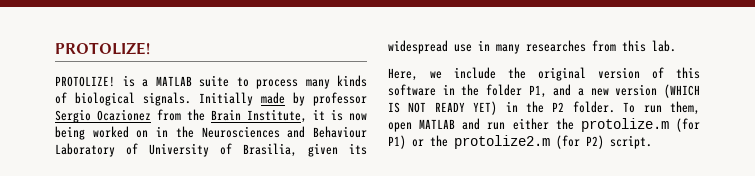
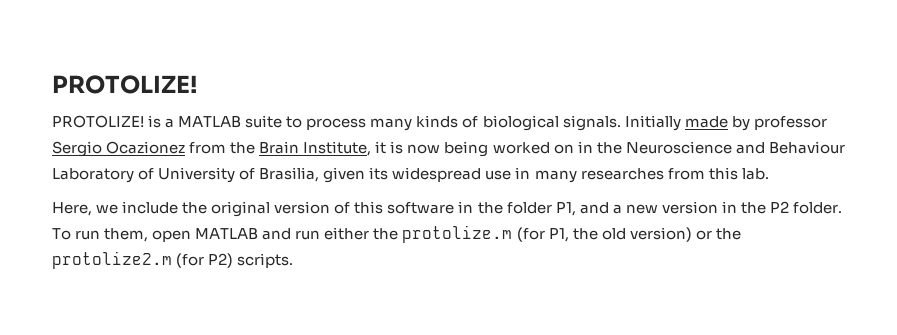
- Initially made by professor Sergio Ocazionez from the Brain Institute, it is now being worked on in the Neurosciences and Behaviour Laboratory of University of Brasilia, given its widespread use in many researches from this lab.
+ Initially made by professor Sergio Ocazionez from the Brain Institute, it is now being worked on in the Neuroscience and Behaviour Laboratory of University of Brasilia, given its widespread use in many researches from this lab.
- Here, we include the original version of this software in the folder P1, and a new version (WHICH IS NOT READY YET) in the P2 folder.
+ Here, we include the original version of this software in the folder P1, and a new version in the P2 folder.
- To run them, open MATLAB and run either the protolize.m (for P1) or the protolize2.m (for P2) script.
+ To run them, open MATLAB and run either the protolize.m (for P1, the old version) or the protolize2.m (for P2) scripts.

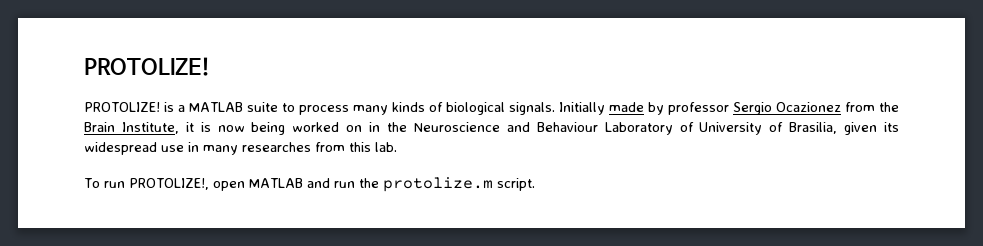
- Here, we include the original version of this software in the folder P1, and a new version in the P2 folder. To run them, open MATLAB and run either the protolize.m (for P1, the old version) or the protolize2.m (for P2) scripts.
+ To run PROTOLIZE!, open MATLAB and run the protolize.m script.

